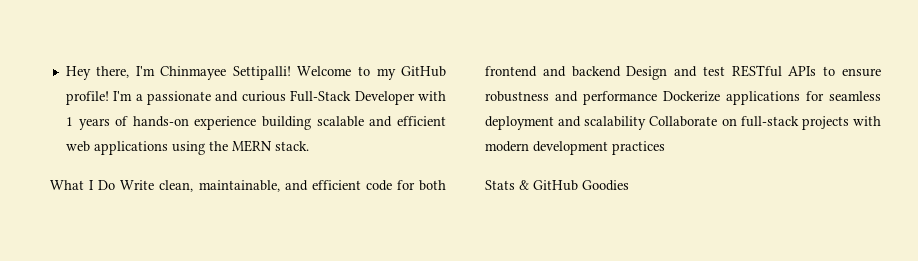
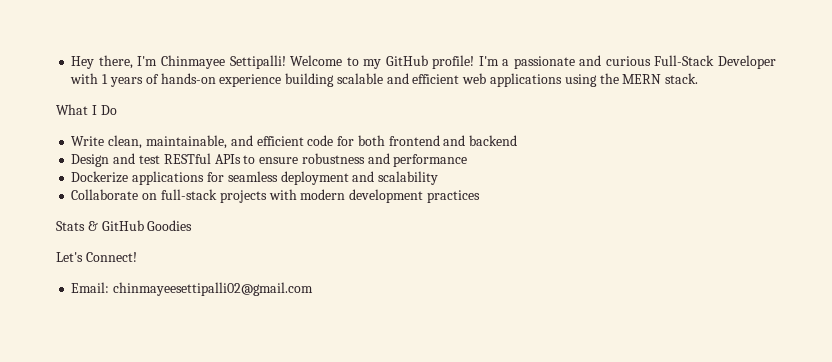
- What I Do Write clean, maintainable, and efficient code for both frontend and backend Design and test RESTful APIs to ensure robustness and performance Dockerize applications for seamless deployment and scalability Collaborate on full-stack projects with modern development practices
+ What I Do
+ Write clean, maintainable, and efficient code for both frontend and backend
+ Design and test RESTful APIs to ensure robustness and performance
+ Dockerize applications for seamless deployment and scalability
+ Collaborate on full-stack projects with modern development practices
+ Let's Connect!
+ Email: chinmayeesettipalli02@gmail.com

